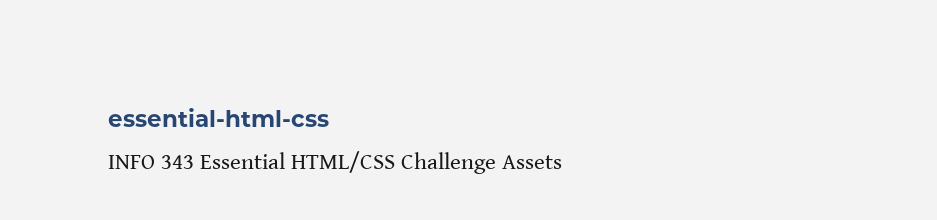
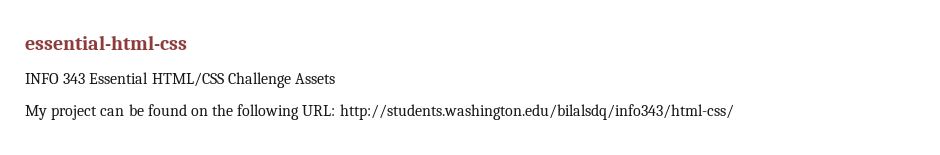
+ My project can be found on the following URL: http://students.washington.edu/bilalsdq/info343/html-css/

